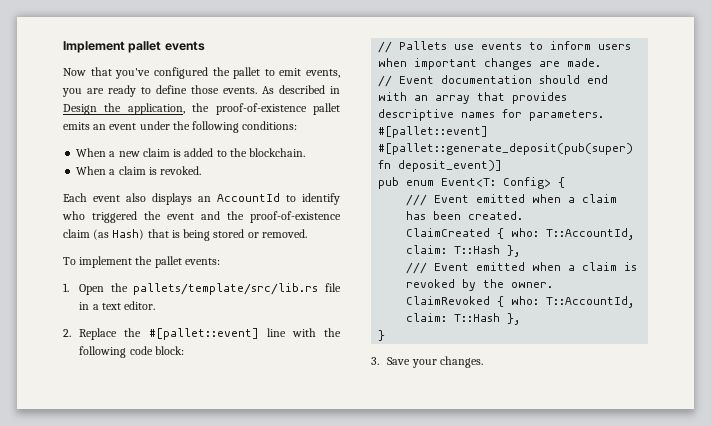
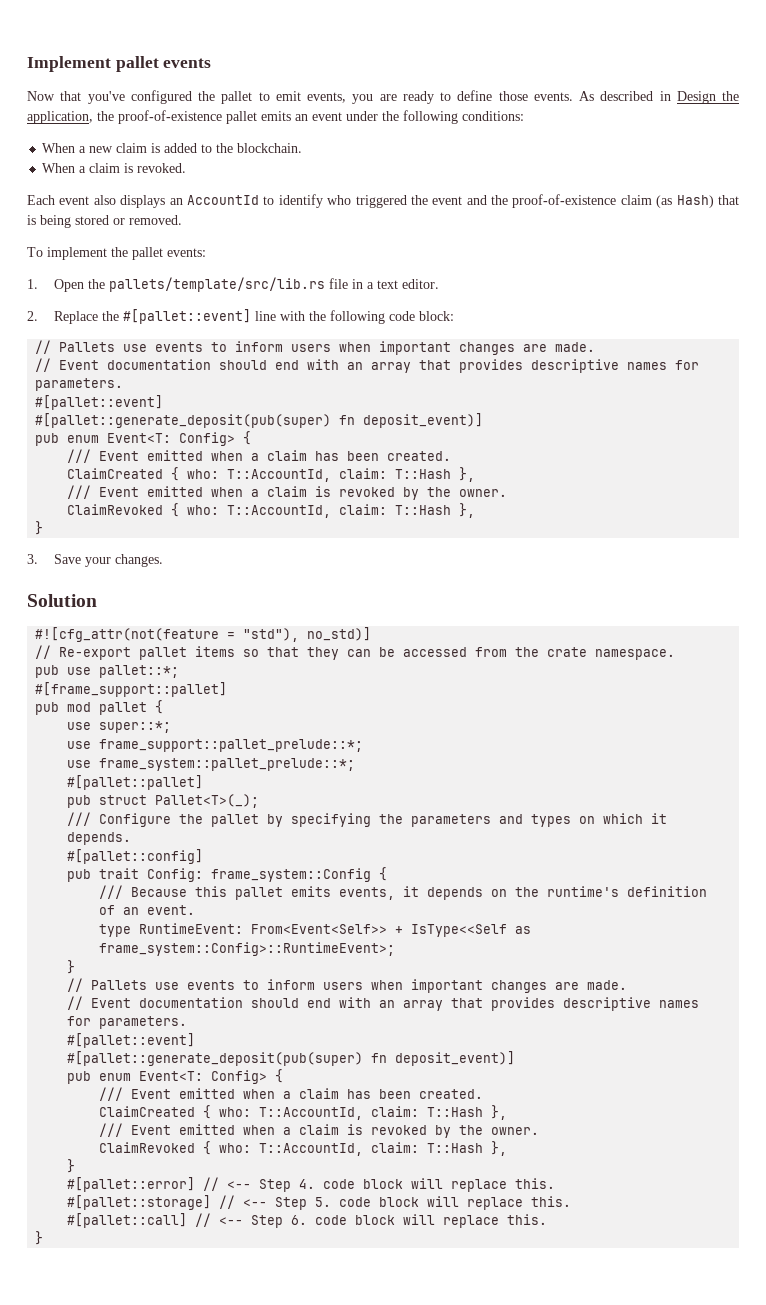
+ Solution
+ #![cfg_attr(not(feature = "std"), no_std)]
+ // Re-export pallet items so that they can be accessed from the crate namespace.
+ pub use pallet::*;
+ #[frame_support::pallet]
+ pub mod pallet {
+ use super::*;
+ use frame_support::pallet_prelude::*;
+ use frame_system::pallet_prelude::*;
+ #[pallet::pallet]
+ pub struct Pallet<T>(_);
+ /// Configure the pallet by specifying the parameters and types on which it depends.
+ #[pallet::config]
+ pub trait Config: frame_system::Config {
+ /// Because this pallet emits events, it depends on the runtime's definition of an event.
+ type RuntimeEvent: From<Event<Self>> + IsType<<Self as frame_system::Config>::RuntimeEvent>;
+ }
+ // Pallets use events to inform users when important changes are made.
+ // Event documentation should end with an array that provides descriptive names for parameters.
+ #[pallet::event]
+ #[pallet::generate_deposit(pub(super) fn deposit_event)]
+ pub enum Event<T: Config> {
+ /// Event emitted when a claim has been created.
+ ClaimCreated { who: T::AccountId, claim: T::Hash },
+ /// Event emitted when a claim is revoked by the owner.
+ ClaimRevoked { who: T::AccountId, claim: T::Hash },
+ }
+ #[pallet::error] // <-- Step 4. code block will replace this.
+ #[pallet::storage] // <-- Step 5. code block will replace this.
+ #[pallet::call] // <-- Step 6. code block will replace this.
+ }

